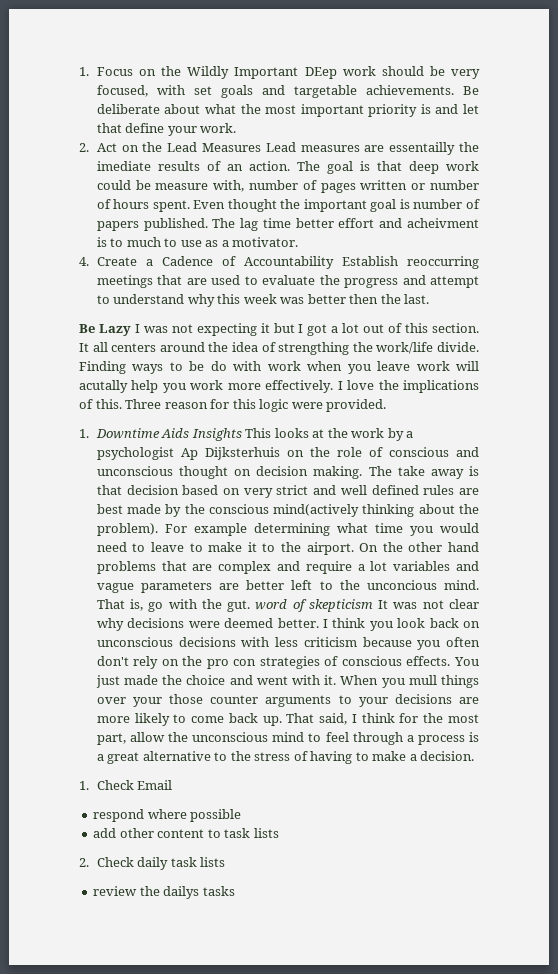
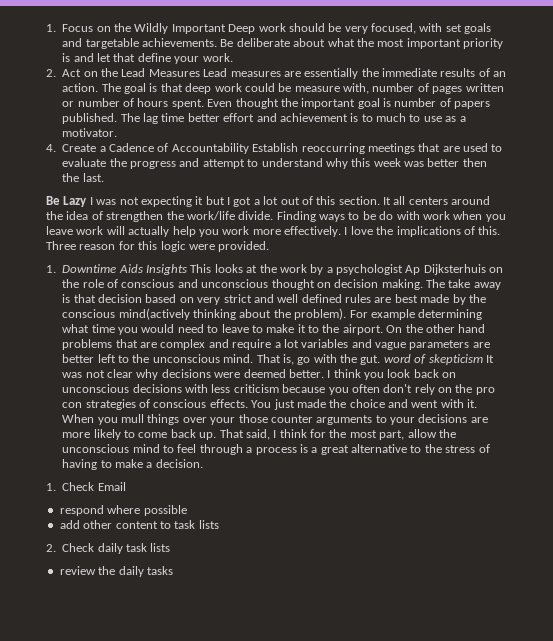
- 1. Focus on the Wildly Important DEep work should be very focused, with set goals and targetable achievements.
+ 1. Focus on the Wildly Important Deep work should be very focused, with set goals and targetable achievements.
- 2. Act on the Lead Measures Lead measures are essentailly the imediate results of an action.
+ 2. Act on the Lead Measures Lead measures are essentially the immediate results of an action.
- The lag time better effort and acheivment is to much to use as a motivator.
+ The lag time better effort and achievement is to much to use as a motivator.
- It all centers around the idea of strengthing the work/life divide.
+ It all centers around the idea of strengthen the work/life divide.
- Finding ways to be do with work when you leave work will acutally help you work more effectively.
+ Finding ways to be do with work when you leave work will actually help you work more effectively.
- On the other hand problems that are complex and require a lot variables and vague parameters are better left to the unconcious mind.
+ On the other hand problems that are complex and require a lot variables and vague parameters are better left to the unconscious mind.
- review the dailys tasks
+ review the daily tasks

